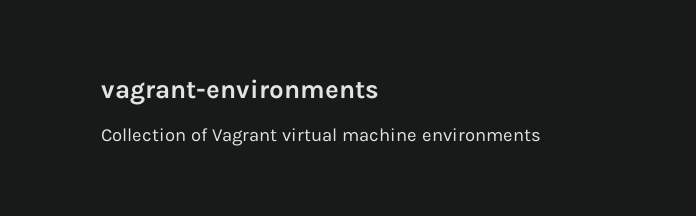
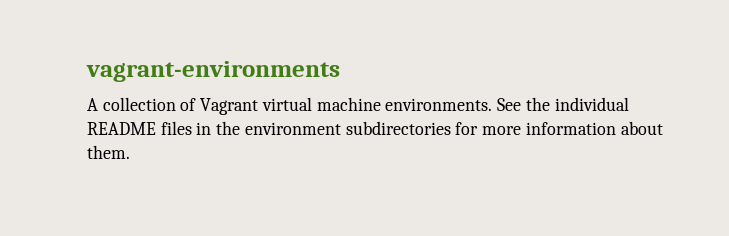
- Collection of Vagrant virtual machine environments
+ A collection of Vagrant virtual machine environments. See the individual README files in the environment subdirectories for more information about them.

